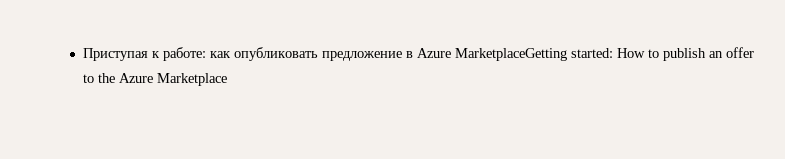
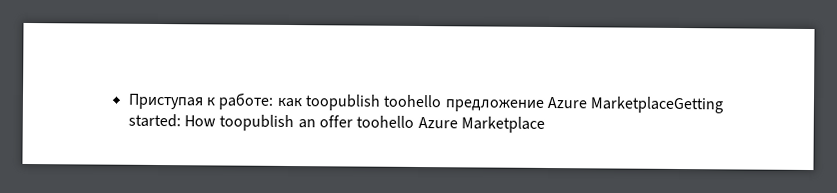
- Приступая к работе: как опубликовать предложение в Azure MarketplaceGetting started: How to publish an offer to the Azure Marketplace
+ Приступая к работе: как toopublish toohello предложение Azure MarketplaceGetting started: How toopublish an offer toohello Azure Marketplace

